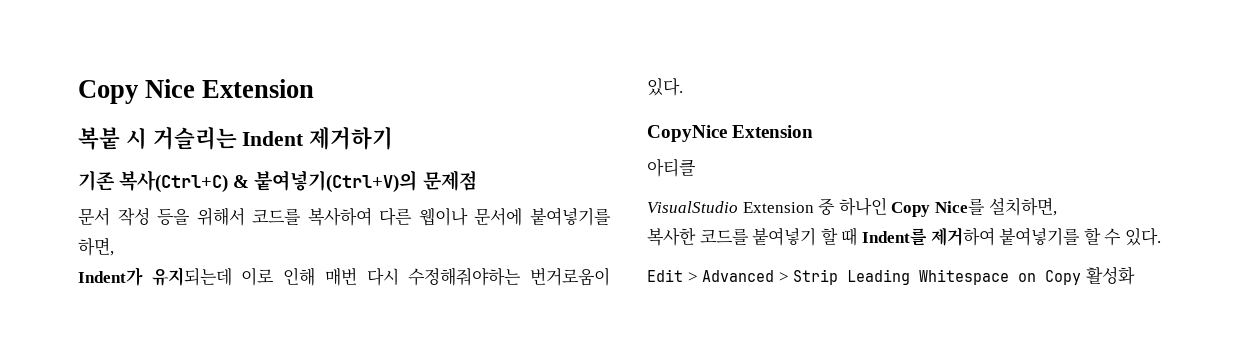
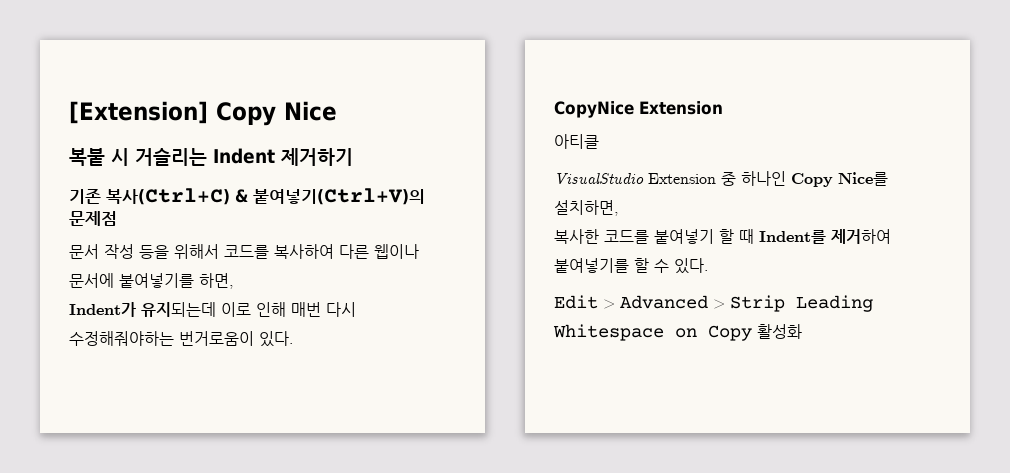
- Copy Nice Extension
+ [Extension] Copy Nice

